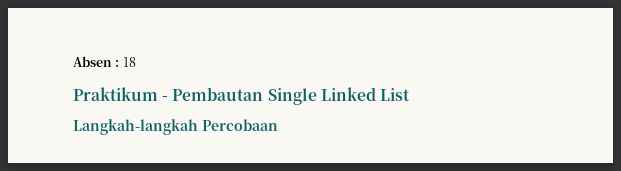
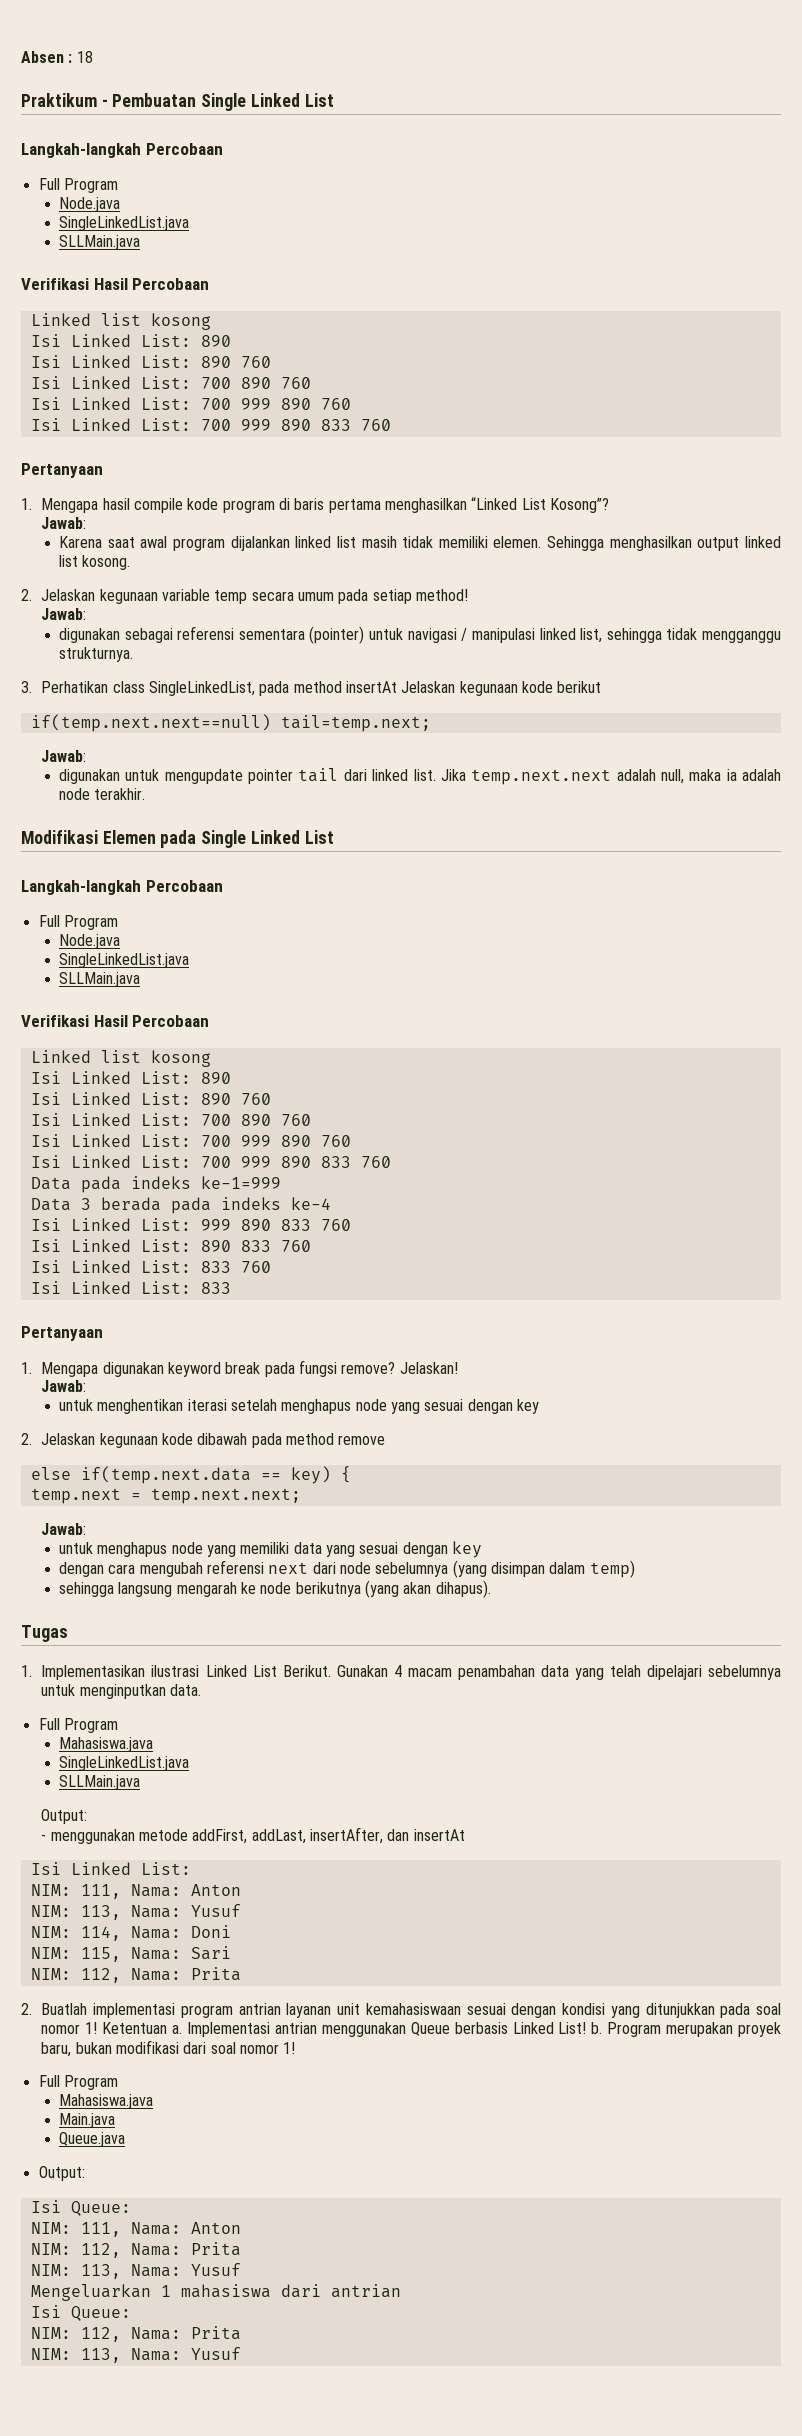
- Praktikum - Pembautan Single Linked List
+ Praktikum - Pembuatan Single Linked List
  Langkah-langkah Percobaan
+ Full Program
+ Node.java
+ SingleLinkedList.java
+ SLLMain.java
+ Verifikasi Hasil Percobaan
+ Linked list kosong
+ Isi Linked List: 890
+ Isi Linked List: 890 760
+ Isi Linked List: 700 890 760
+ Isi Linked List: 700 999 890 760
+ Isi Linked List: 700 999 890 833 760
+ Pertanyaan
+ 1. Mengapa hasil compile kode program di baris pertama menghasilkan “Linked List Kosong”?
+ Jawab:
+ Karena saat awal program dijalankan linked list masih tidak memiliki elemen. Sehingga menghasilkan output linked list kosong.
+ 2. Jelaskan kegunaan variable temp secara umum pada setiap method!
+ Jawab:
+ digunakan sebagai referensi sementara (pointer) untuk navigasi / manipulasi linked list, sehingga tidak mengganggu strukturnya.
+ 3. Perhatikan class SingleLinkedList, pada method insertAt Jelaskan kegunaan kode berikut
+ if(temp.next.next==null) tail=temp.next;
+ Jawab:
+ digunakan untuk mengupdate pointer tail dari linked list. Jika temp.next.next adalah null, maka ia adalah node terakhir.
+ Modifikasi Elemen pada Single Linked List
+ Langkah-langkah Percobaan
+ Full Program
+ Node.java
+ SingleLinkedList.java
+ SLLMain.java
+ Verifikasi Hasil Percobaan
+ Linked list kosong
+ Isi Linked List: 890
+ Isi Linked List: 890 760
+ Isi Linked List: 700 890 760
+ Isi Linked List: 700 999 890 760
+ Isi Linked List: 700 999 890 833 760
+ Data pada indeks ke-1=999
+ Data 3 berada pada indeks ke-4
+ Isi Linked List: 999 890 833 760
+ Isi Linked List: 890 833 760
+ Isi Linked List: 833 760
+ Isi Linked List: 833
+ Pertanyaan
+ 1. Mengapa digunakan keyword break pada fungsi remove? Jelaskan!
+ Jawab:
+ untuk menghentikan iterasi setelah menghapus node yang sesuai dengan key
+ 2. Jelaskan kegunaan kode dibawah pada method remove
+ else if(temp.next.data == key) {
+ temp.next = temp.next.next;
+ Jawab:
+ untuk menghapus node yang memiliki data yang sesuai dengan key
+ dengan cara mengubah referensi next dari node sebelumnya (yang disimpan dalam temp)
+ sehingga langsung mengarah ke node berikutnya (yang akan dihapus).
+ Tugas
+ 1. Implementasikan ilustrasi Linked List Berikut. Gunakan 4 macam penambahan data yang telah dipelajari sebelumnya untuk menginputkan data.
+ Full Program
+ Mahasiswa.java
+ SingleLinkedList.java
+ SLLMain.java
+ Output:
+ - menggunakan metode addFirst, addLast, insertAfter, dan insertAt
+ Isi Linked List:
+ NIM: 111, Nama: Anton
+ NIM: 113, Nama: Yusuf
+ NIM: 114, Nama: Doni
+ NIM: 115, Nama: Sari
+ NIM: 112, Nama: Prita
+ 2. Buatlah implementasi program antrian layanan unit kemahasiswaan sesuai dengan kondisi yang ditunjukkan pada soal nomor 1! Ketentuan a. Implementasi antrian menggunakan Queue berbasis Linked List! b. Program merupakan proyek baru, bukan modifikasi dari soal nomor 1!
+ Full Program
+ Mahasiswa.java
+ Main.java
+ Queue.java
+ Output:
+ Isi Queue:
+ NIM: 111, Nama: Anton
+ NIM: 112, Nama: Prita
+ NIM: 113, Nama: Yusuf
+ Mengeluarkan 1 mahasiswa dari antrian
+ Isi Queue:
+ NIM: 112, Nama: Prita
+ NIM: 113, Nama: Yusuf

